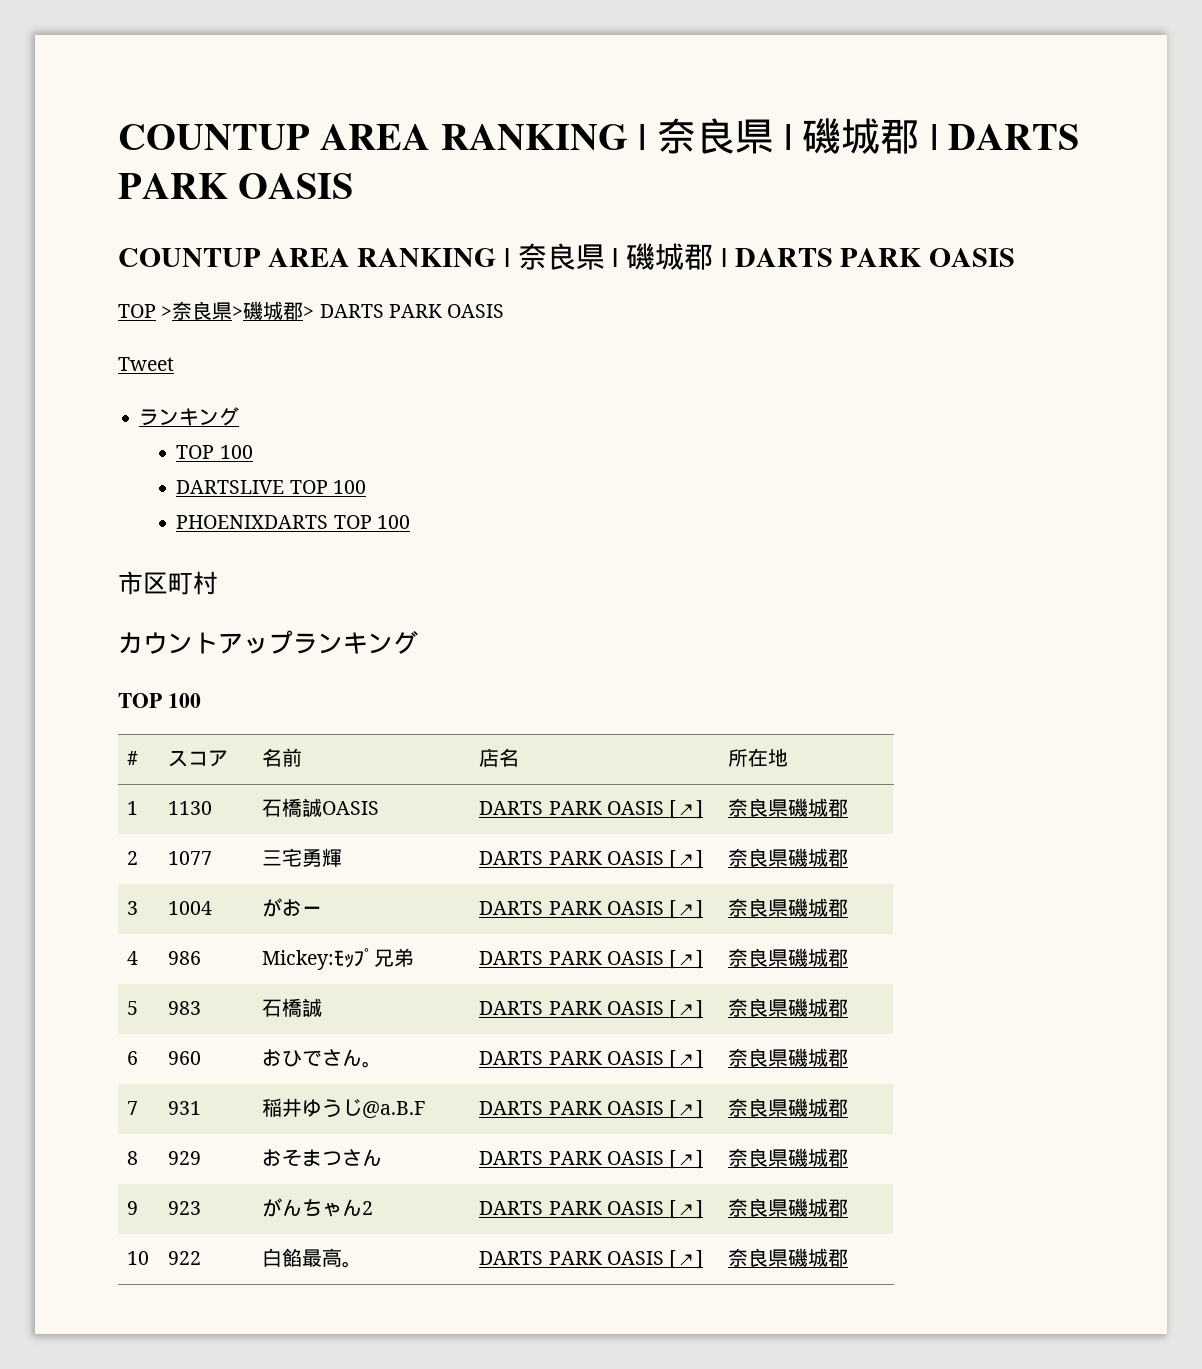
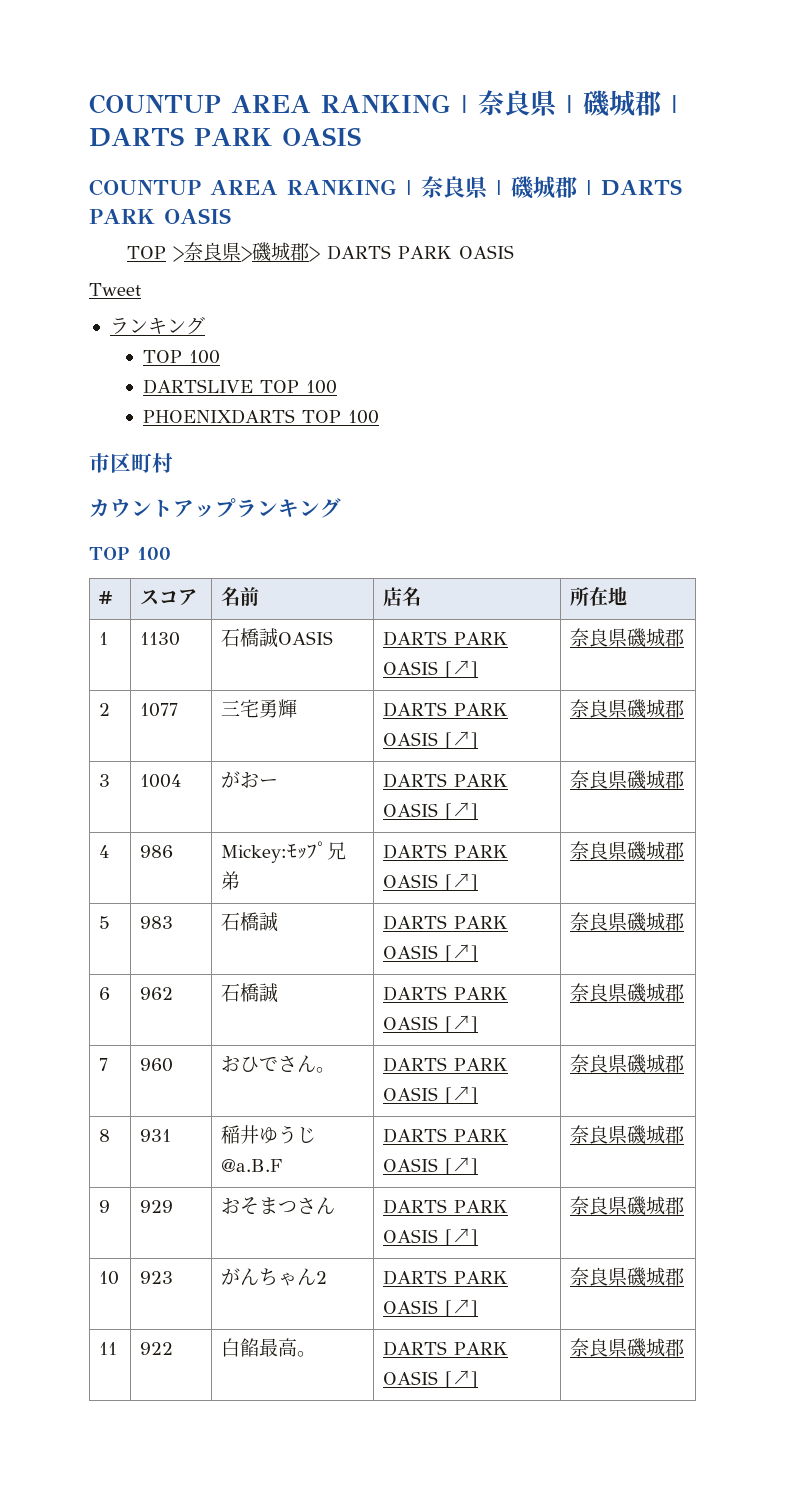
- 6 | 960 | おひでさん。 | DARTS PARK OASIS [↗] | 奈良県磯城郡
+ 6 | 962 | 石橋誠 | DARTS PARK OASIS [↗] | 奈良県磯城郡
+ 7 | 960 | おひでさん。 | DARTS PARK OASIS [↗] | 奈良県磯城郡
- 7 | 931 | 稲井ゆうじ@a.B.F | DARTS PARK OASIS [↗] | 奈良県磯城郡
+ 8 | 931 | 稲井ゆうじ@a.B.F | DARTS PARK OASIS [↗] | 奈良県磯城郡
- 8 | 929 | おそまつさん | DARTS PARK OASIS [↗] | 奈良県磯城郡
+ 9 | 929 | おそまつさん | DARTS PARK OASIS [↗] | 奈良県磯城郡
- 9 | 923 | がんちゃん2 | DARTS PARK OASIS [↗] | 奈良県磯城郡
+ 10 | 923 | がんちゃん2 | DARTS PARK OASIS [↗] | 奈良県磯城郡
- 10 | 922 | 白餡最高。 | DARTS PARK OASIS [↗] | 奈良県磯城郡
+ 11 | 922 | 白餡最高。 | DARTS PARK OASIS [↗] | 奈良県磯城郡

